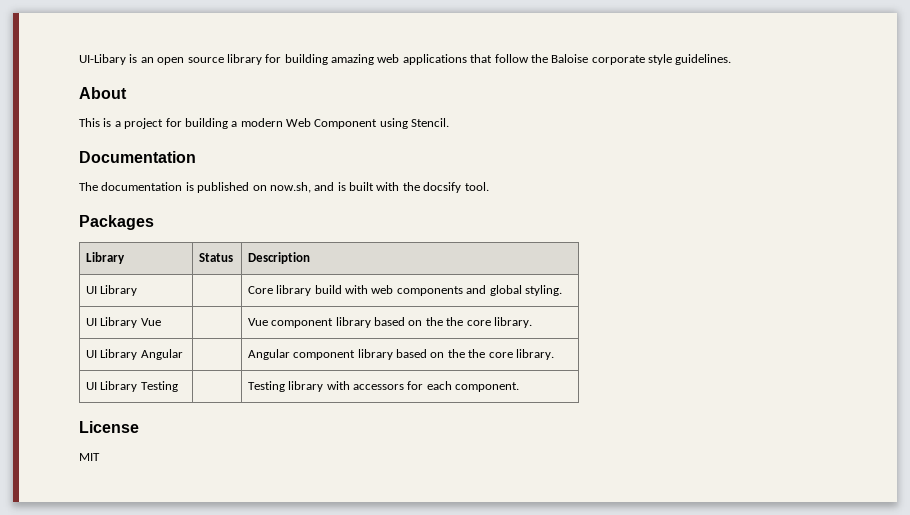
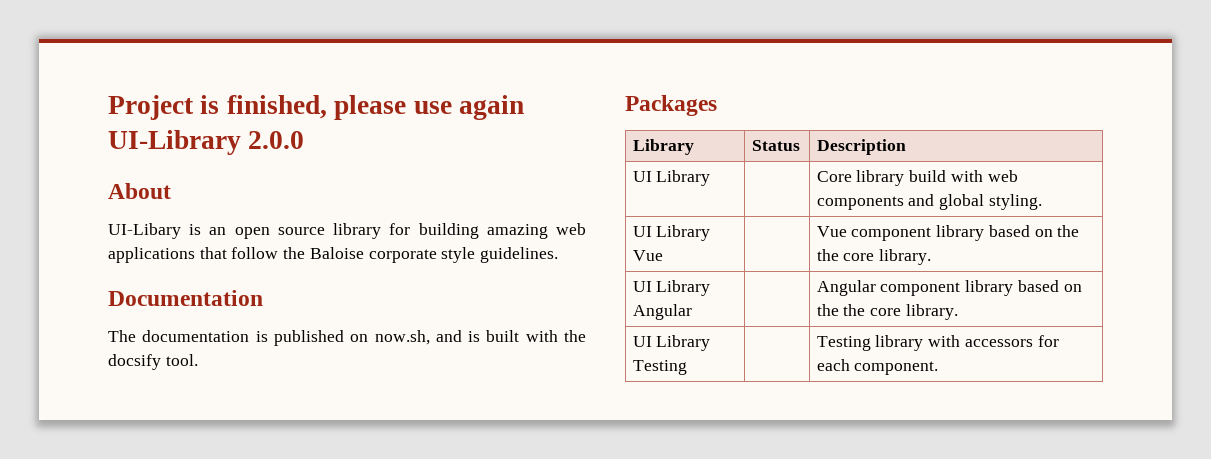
+ Project is finished, please use again UI-Library 2.0.0
+ About
- About
- This is a project for building a modern Web Component using Stencil.
- License
- MIT

